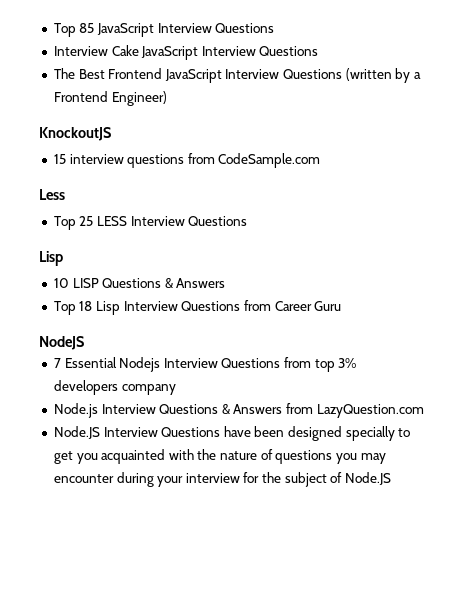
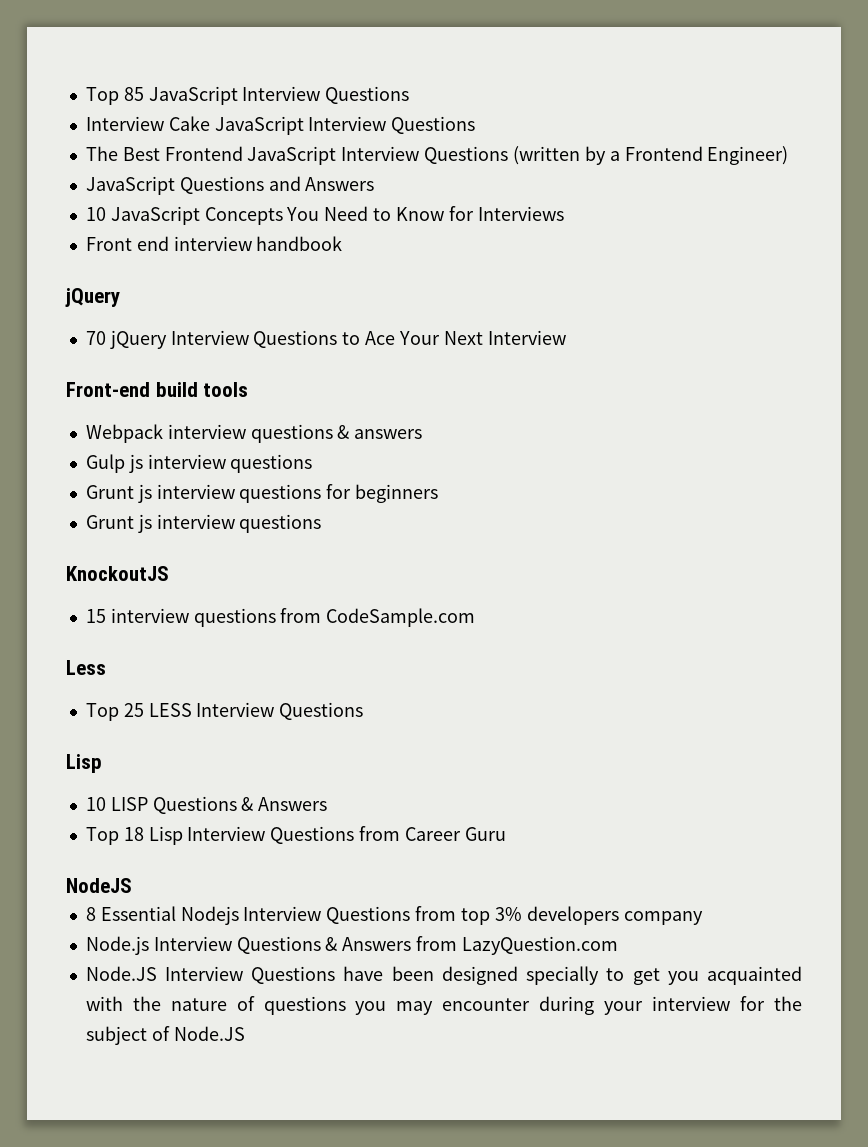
+ JavaScript Questions and Answers
+ 10 JavaScript Concepts You Need to Know for Interviews
+ Front end interview handbook
+ jQuery
+ 70 jQuery Interview Questions to Ace Your Next Interview
+ Front-end build tools
+ Webpack interview questions & answers
+ Gulp js interview questions
+ Grunt js interview questions for beginners
+ Grunt js interview questions
- 7 Essential Nodejs Interview Questions from top 3% developers company
+ 8 Essential Nodejs Interview Questions from top 3% developers company

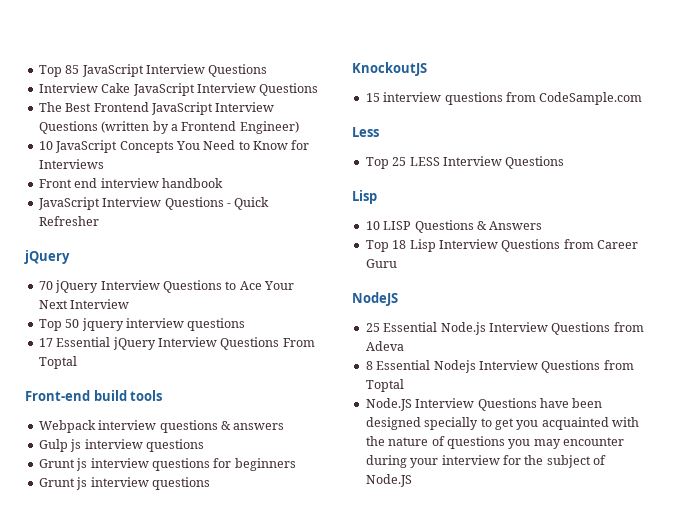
- JavaScript Questions and Answers
+ JavaScript Interview Questions - Quick Refresher
+ Top 50 jquery interview questions
+ 17 Essential jQuery Interview Questions From Toptal
+ 25 Essential Node.js Interview Questions from Adeva
- 8 Essential Nodejs Interview Questions from top 3% developers company
- Node.js Interview Questions & Answers from LazyQuestion.com
+ 8 Essential Nodejs Interview Questions from Toptal

